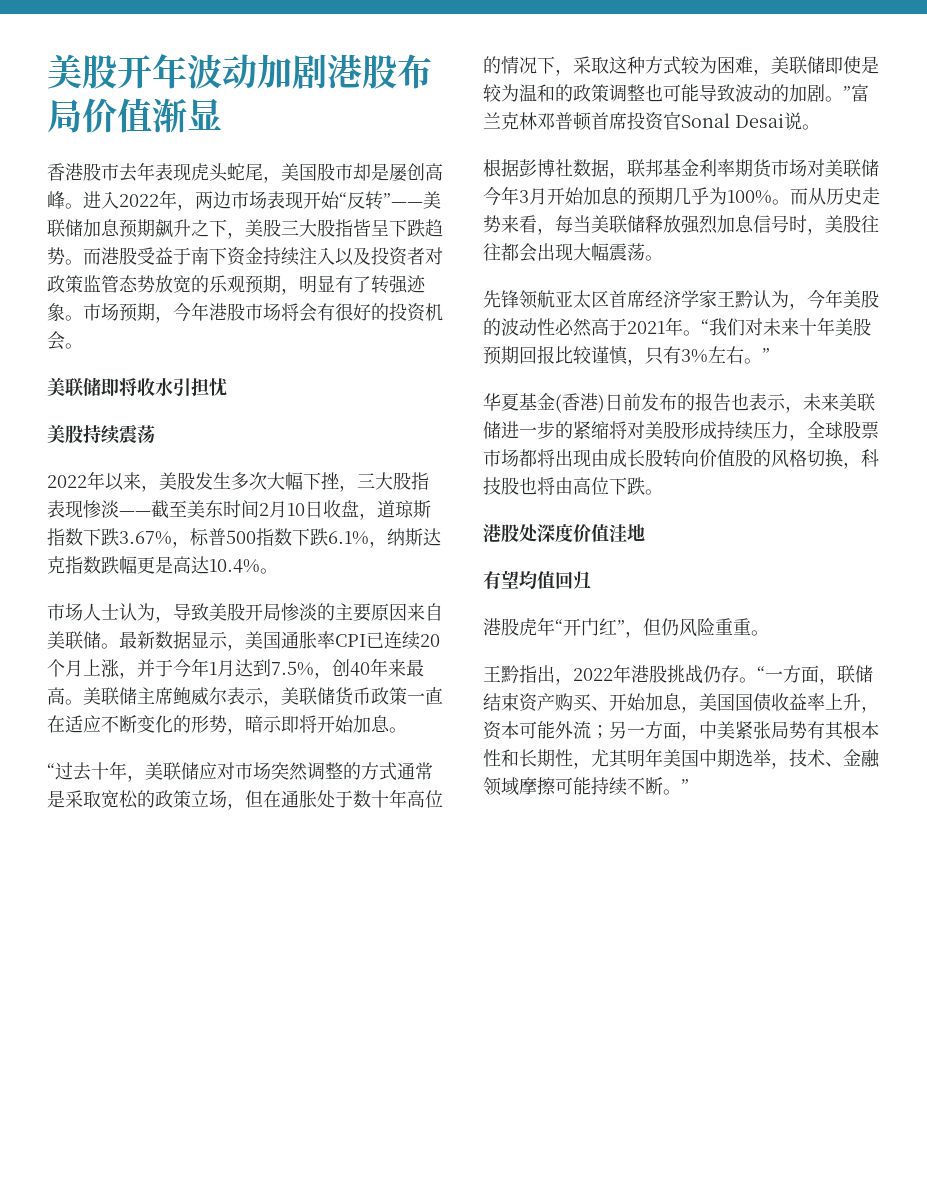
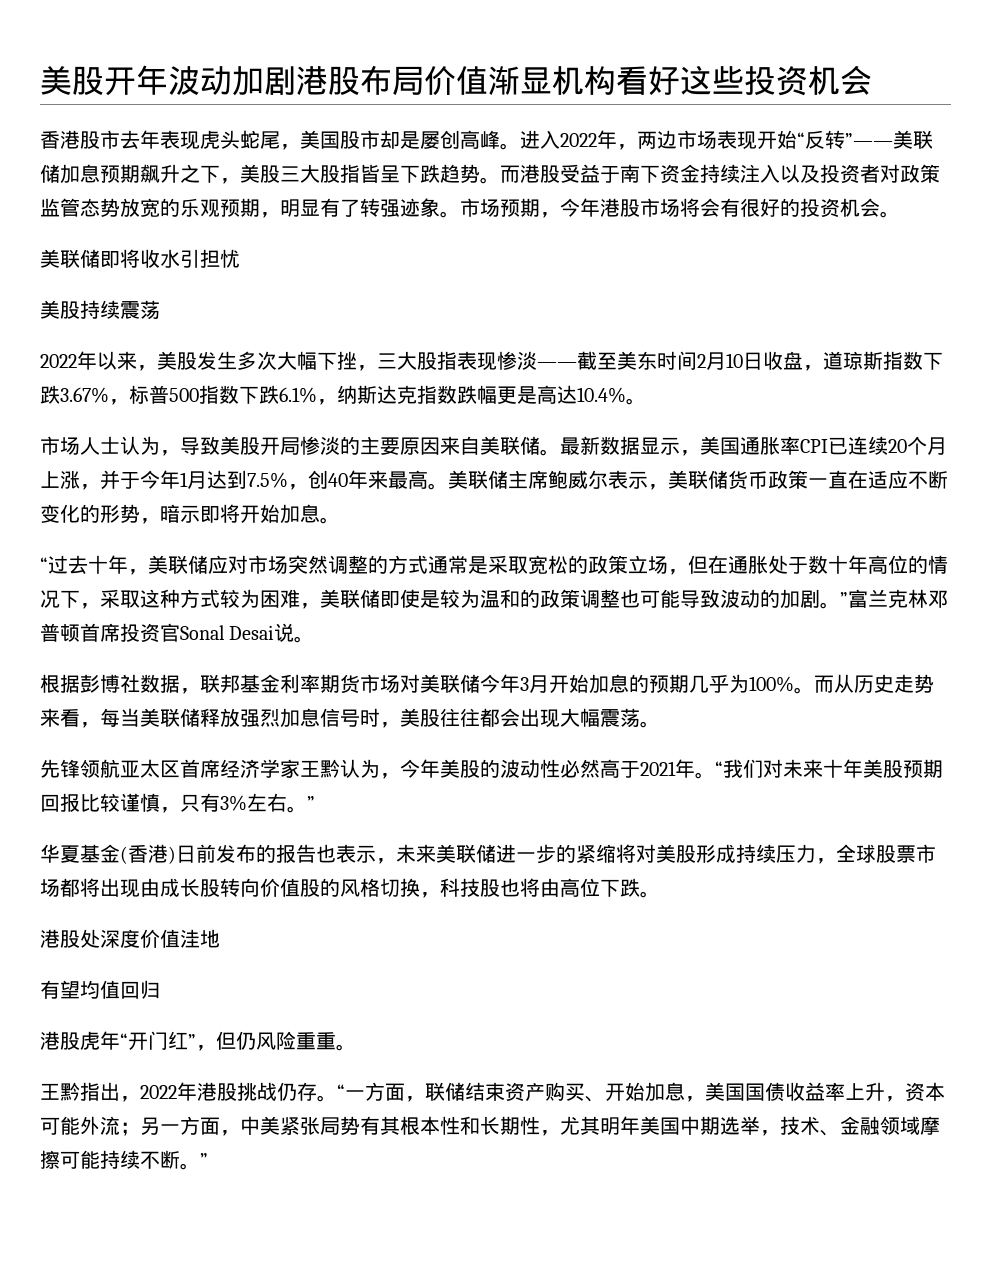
- 美股开年波动加剧港股布局价值渐显
+ 美股开年波动加剧港股布局价值渐显机构看好这些投资机会

